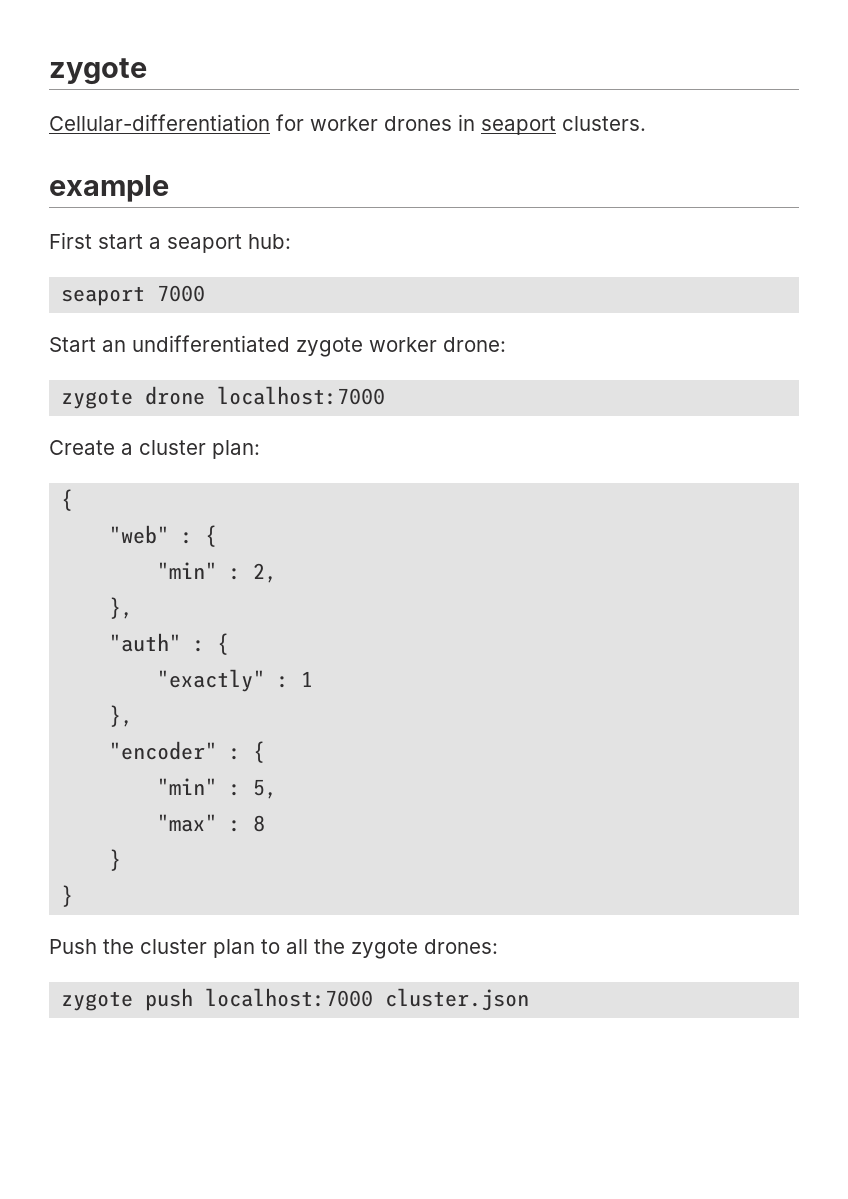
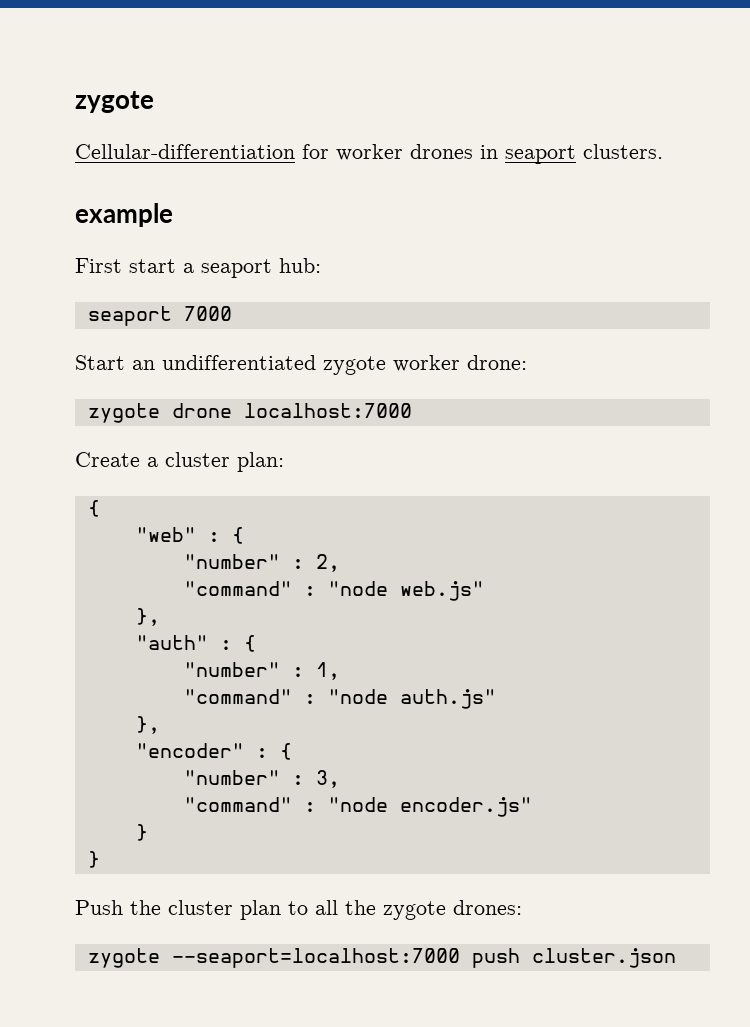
- "min" : 2,
+ "number" : 2,
+ "command" : "node web.js"
- "exactly" : 1
+ "number" : 1,
+ "command" : "node auth.js"
  },
  "encoder" : {
- "min" : 5,
- "max" : 8
+ "number" : 3,
+ "command" : "node encoder.js"
- zygote push localhost:7000 cluster.json
+ zygote --seaport=localhost:7000 push cluster.json

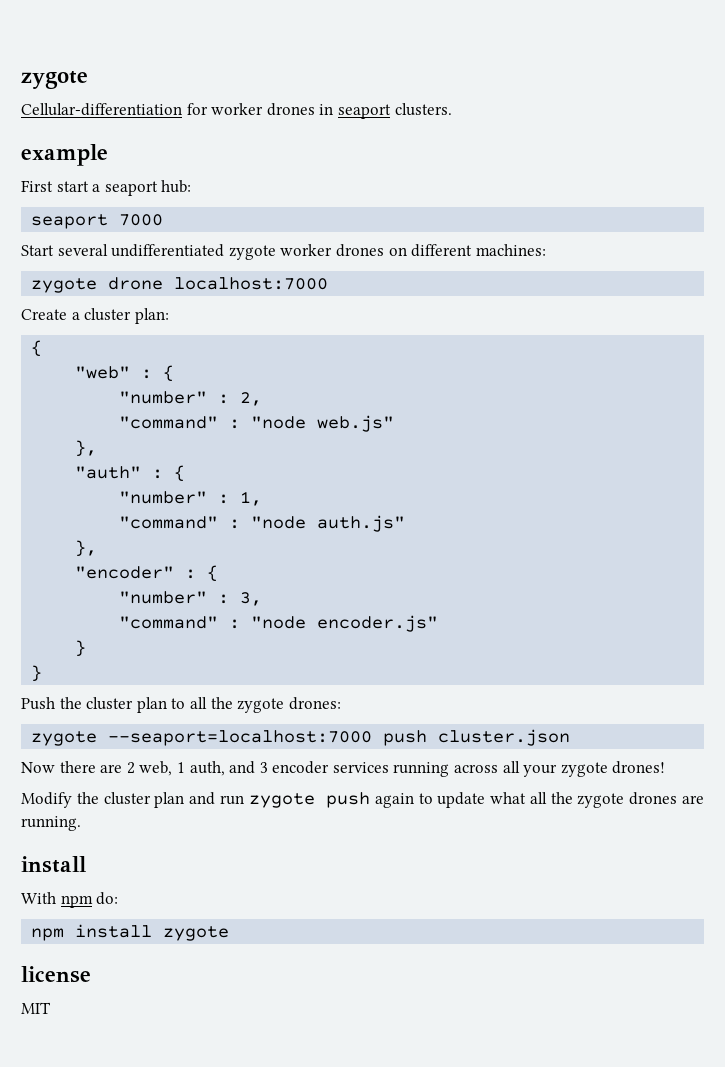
- Start an undifferentiated zygote worker drone:
+ Start several undifferentiated zygote worker drones on different machines:
+ Now there are 2 web, 1 auth, and 3 encoder services running across all your zygote drones!
+ Modify the cluster plan and run zygote push again to update what all the zygote drones are running.
+ install
+ With npm do:
+ npm install zygote
+ license
+ MIT

